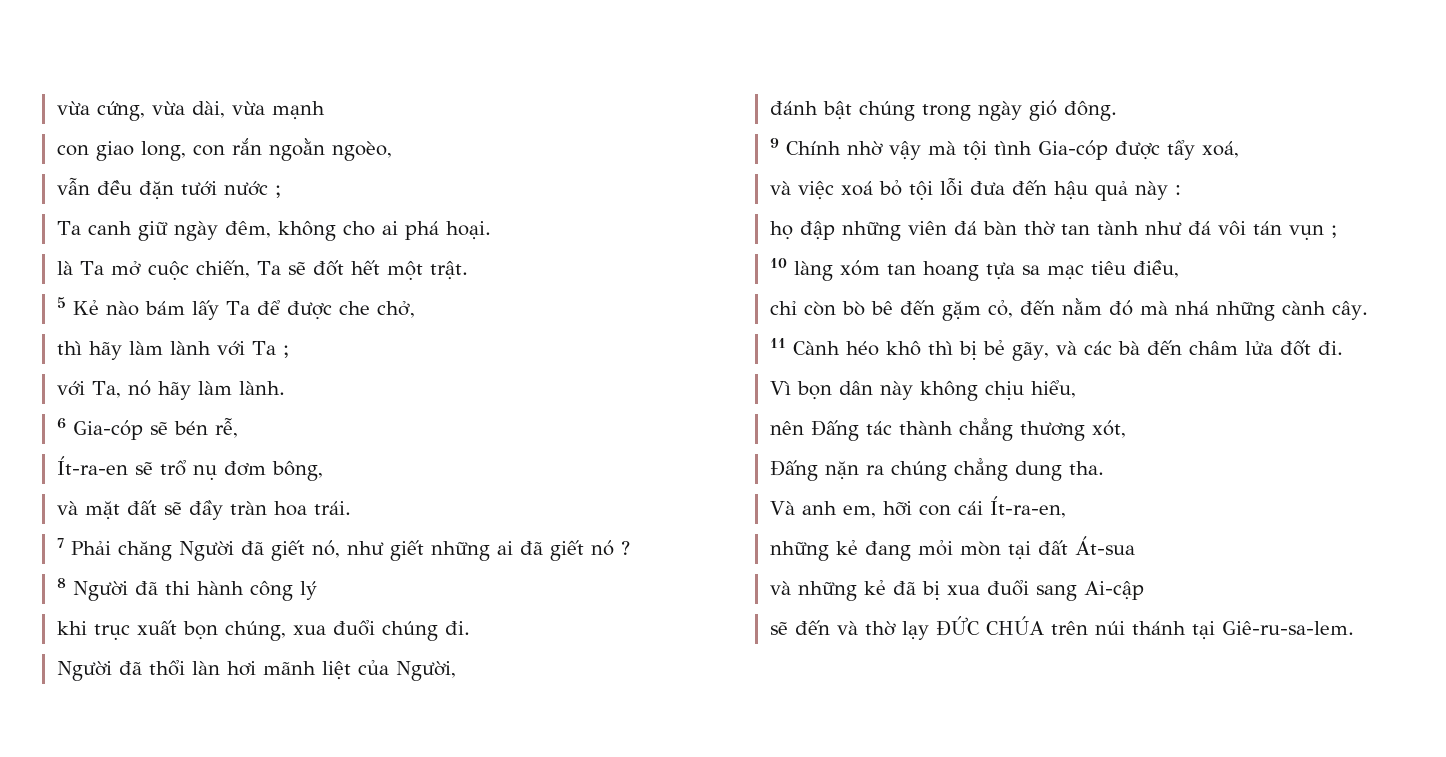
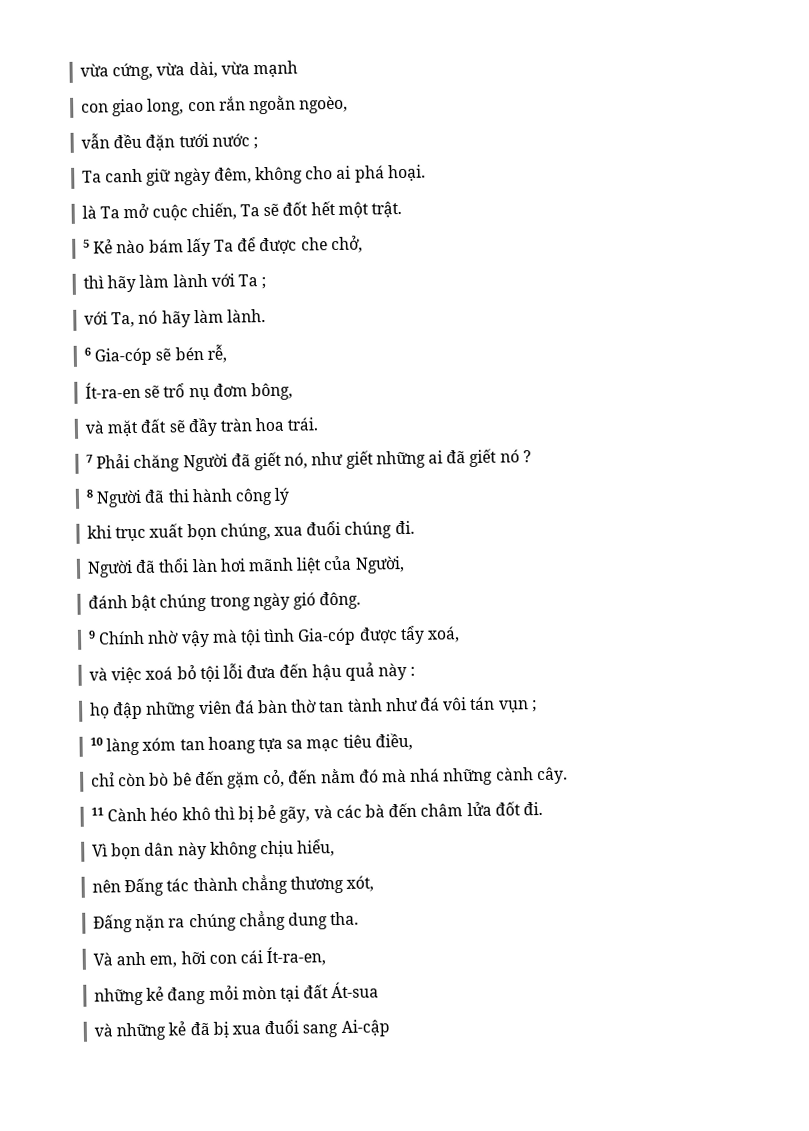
- sẽ đến và thờ lạy ĐỨC CHÚA trên núi thánh tại Giê-ru-sa-lem.

